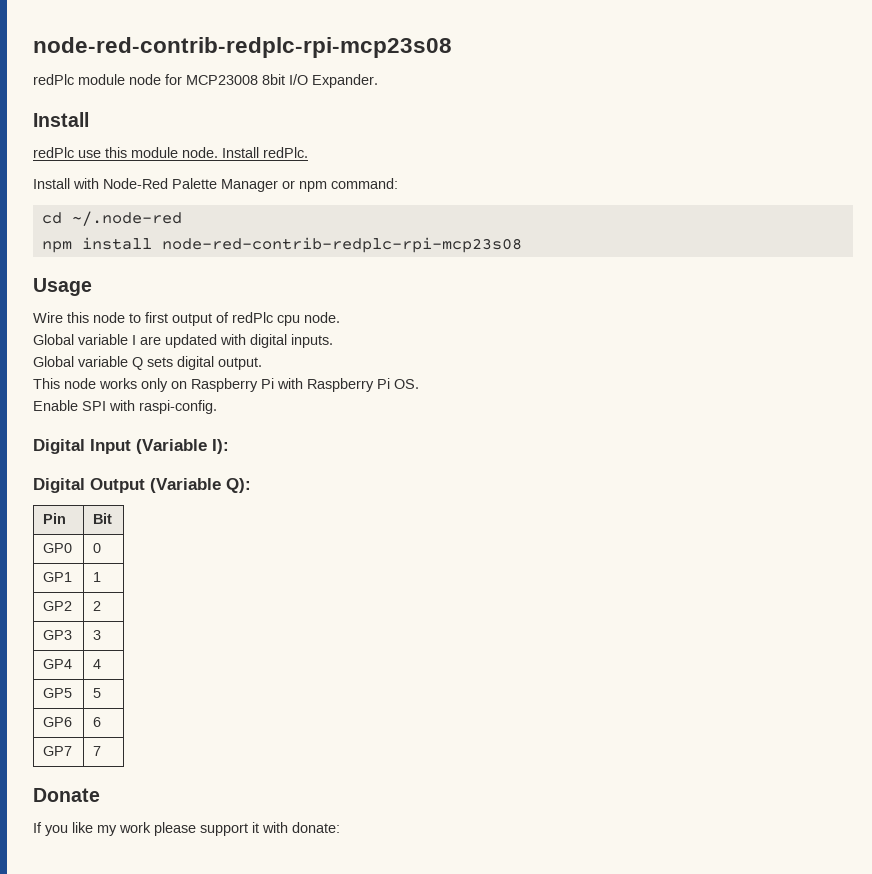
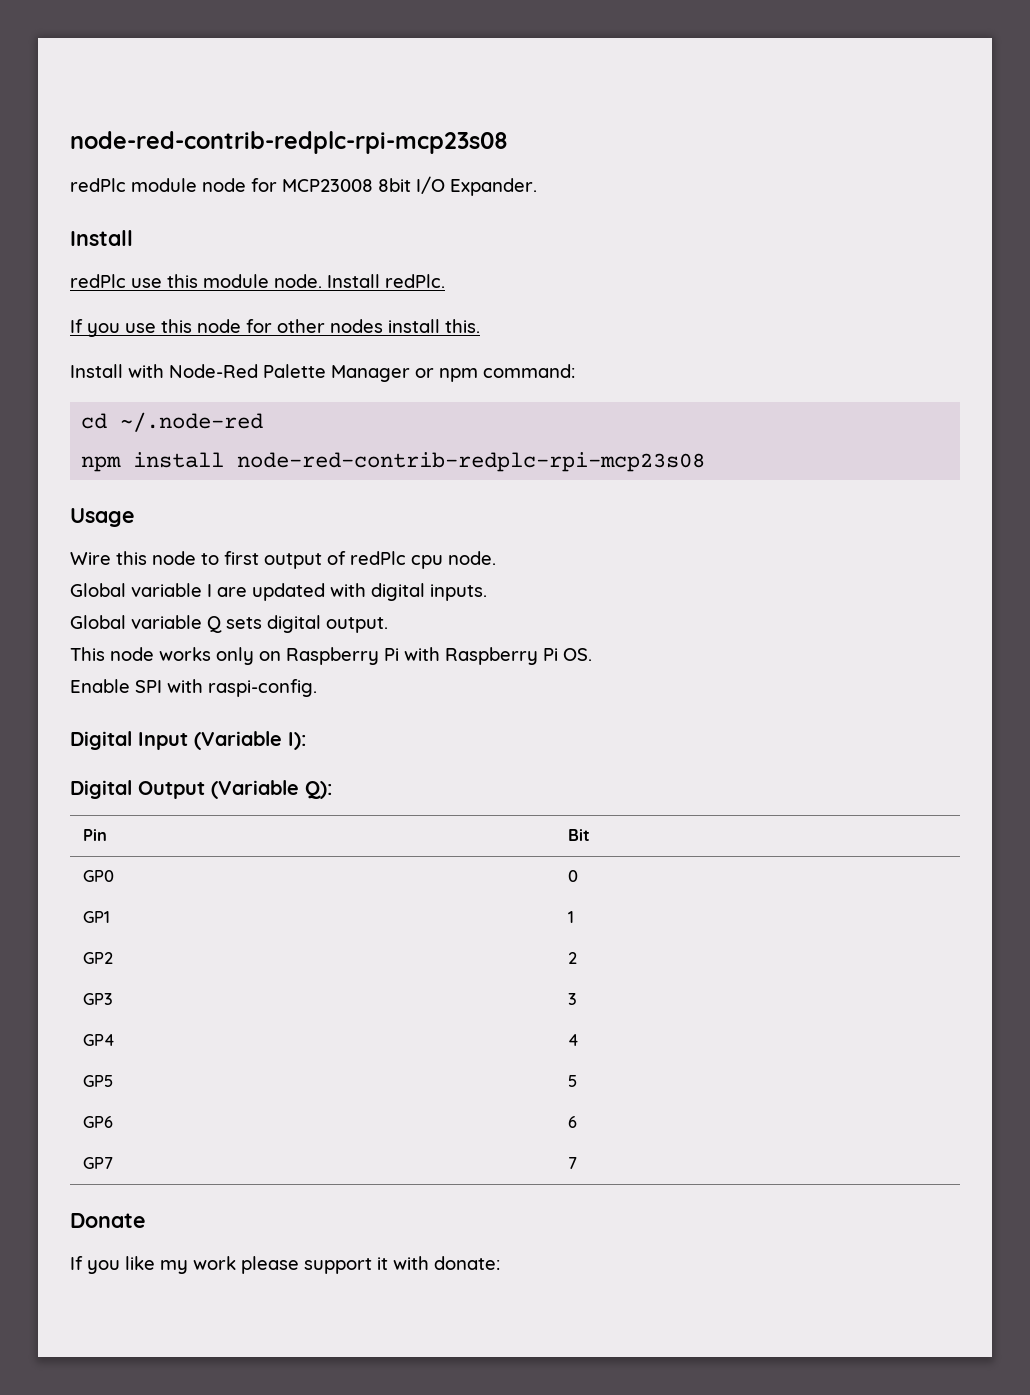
+ If you use this node for other nodes install this.

